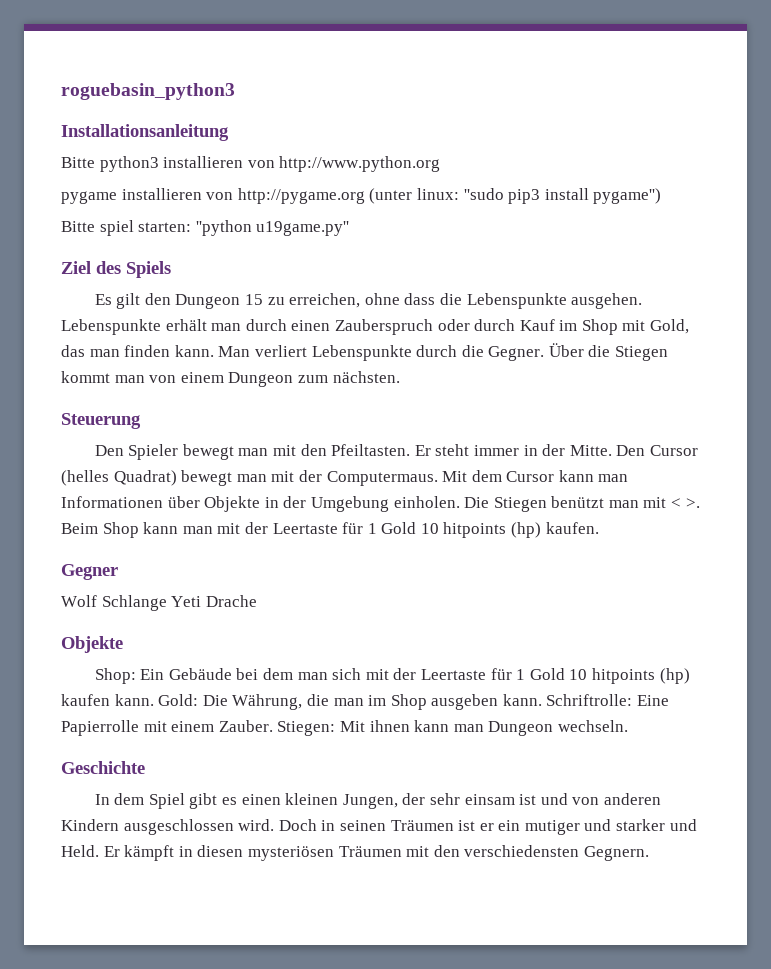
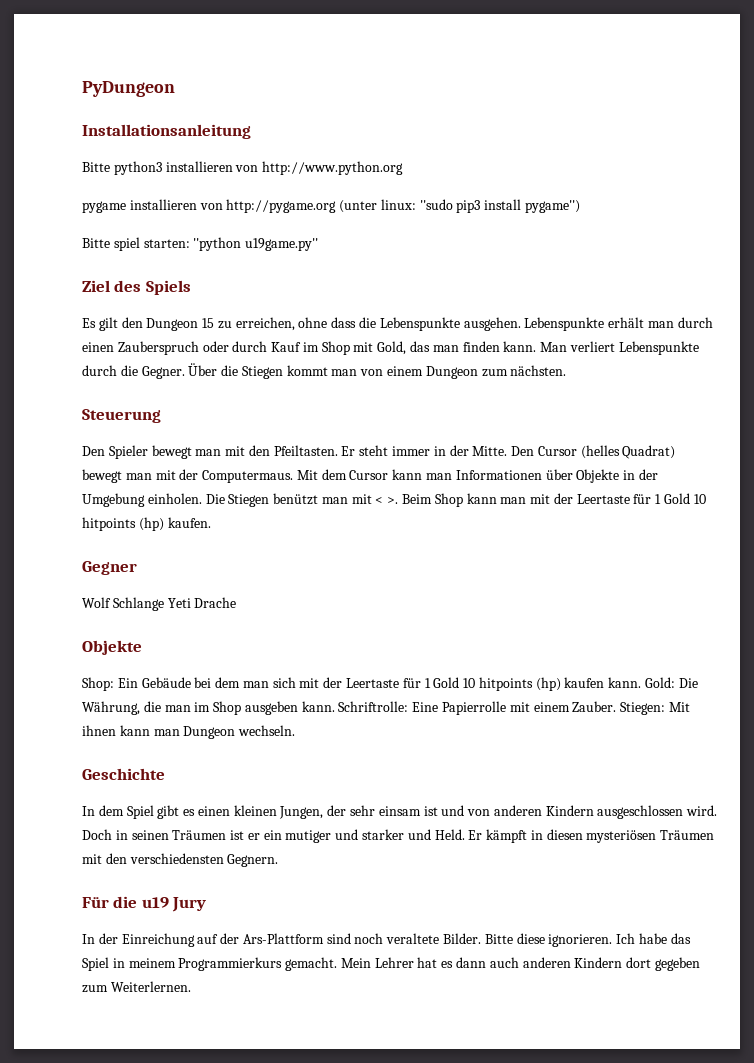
- roguebasin_python3
+ PyDungeon
+ Für die u19 Jury
+ In der Einreichung auf der Ars-Plattform sind noch veraltete Bilder. Bitte diese ignorieren. Ich habe das Spiel in meinem Programmierkurs gemacht. Mein Lehrer hat es dann auch anderen Kindern dort gegeben zum Weiterlernen.

